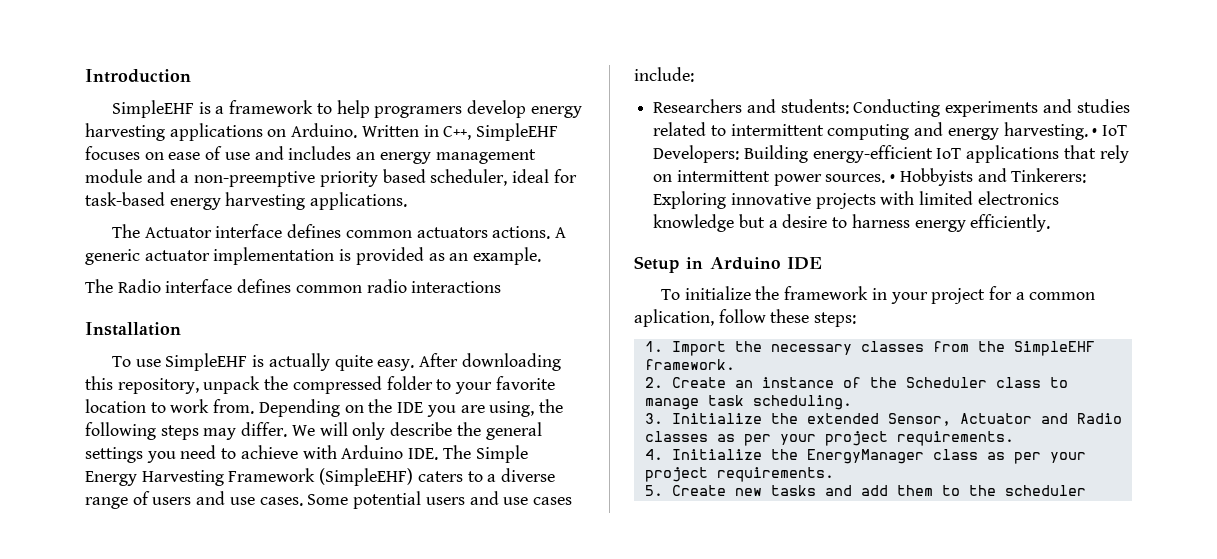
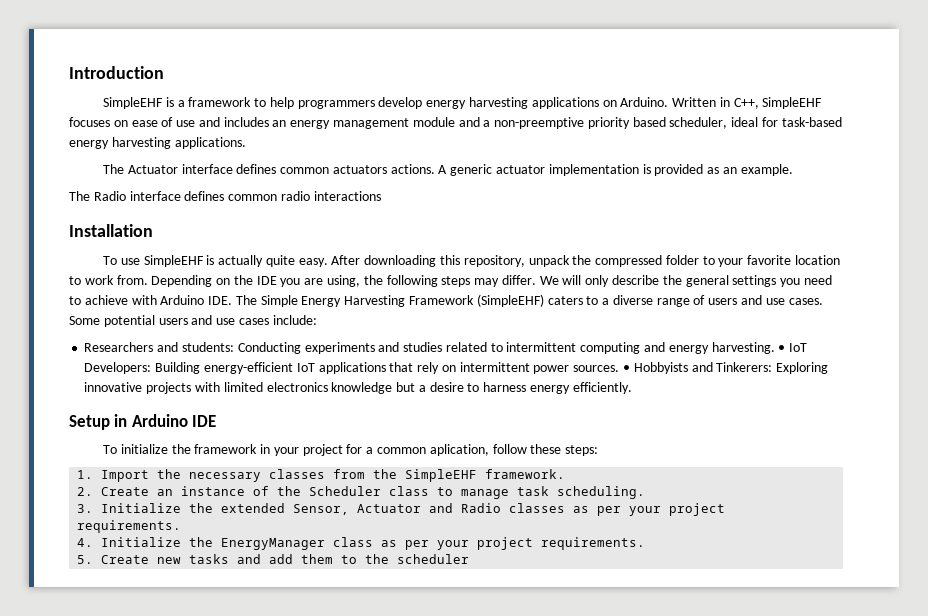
- SimpleEHF is a framework to help programers develop energy harvesting applications on Arduino.
+ SimpleEHF is a framework to help programmers develop energy harvesting applications on Arduino.

